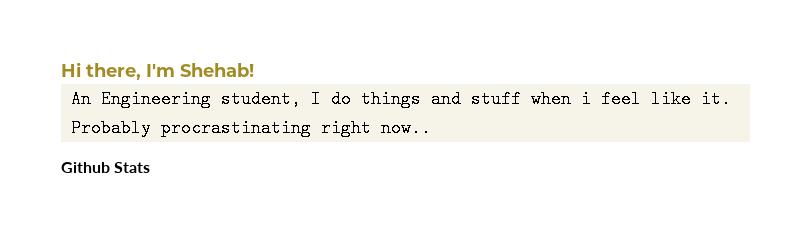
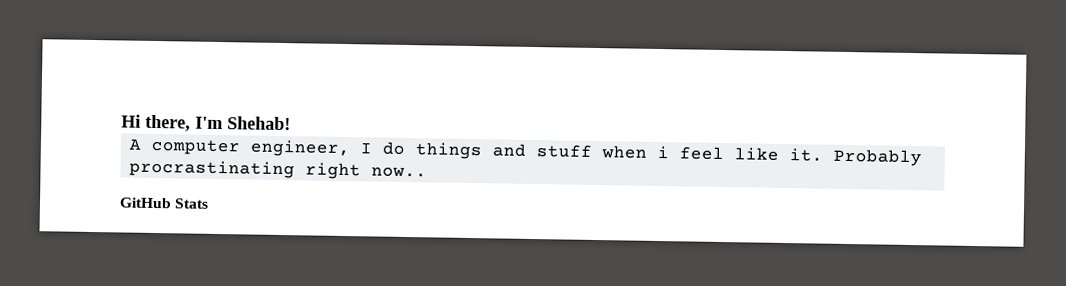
- An Engineering student, I do things and stuff when i feel like it.
+ A computer engineer, I do things and stuff when i feel like it.
- Github Stats
+ GitHub Stats

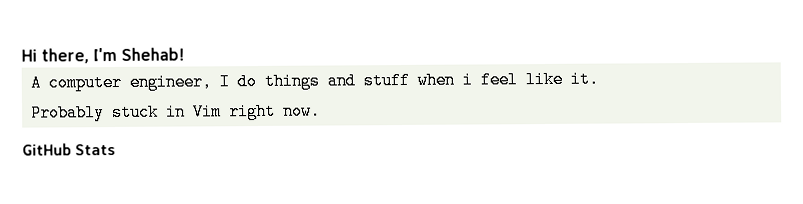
- A computer engineer, I do things and stuff when i feel like it. Probably procrastinating right now..
+ A computer engineer, I do things and stuff when i feel like it.
+ Probably stuck in Vim right now.

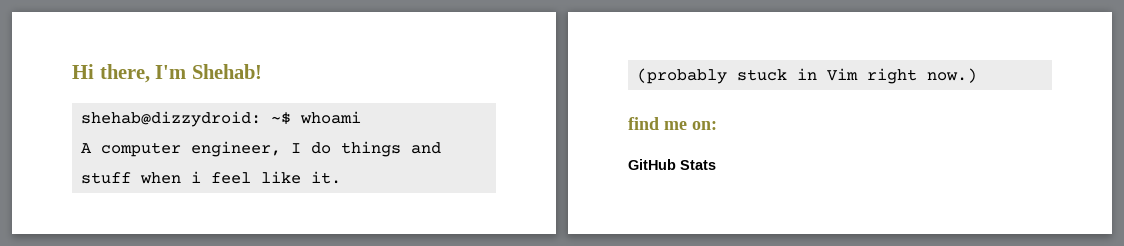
+ shehab@dizzydroid: ~$ whoami
- Probably stuck in Vim right now.
+ (probably stuck in Vim right now.)
+ find me on:

